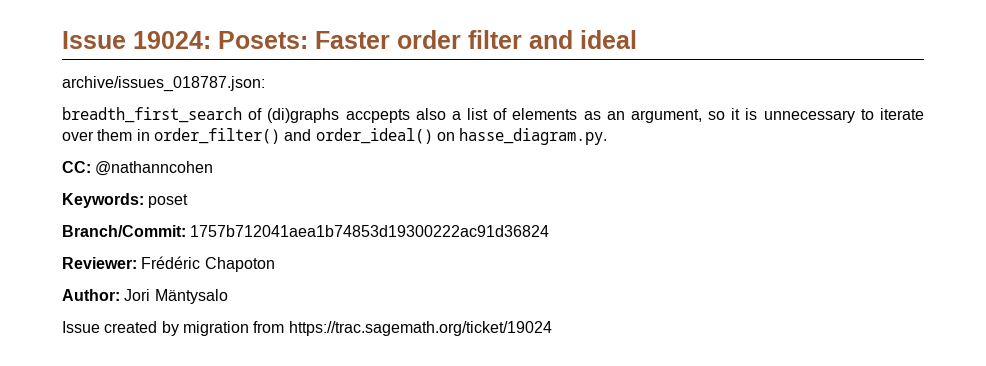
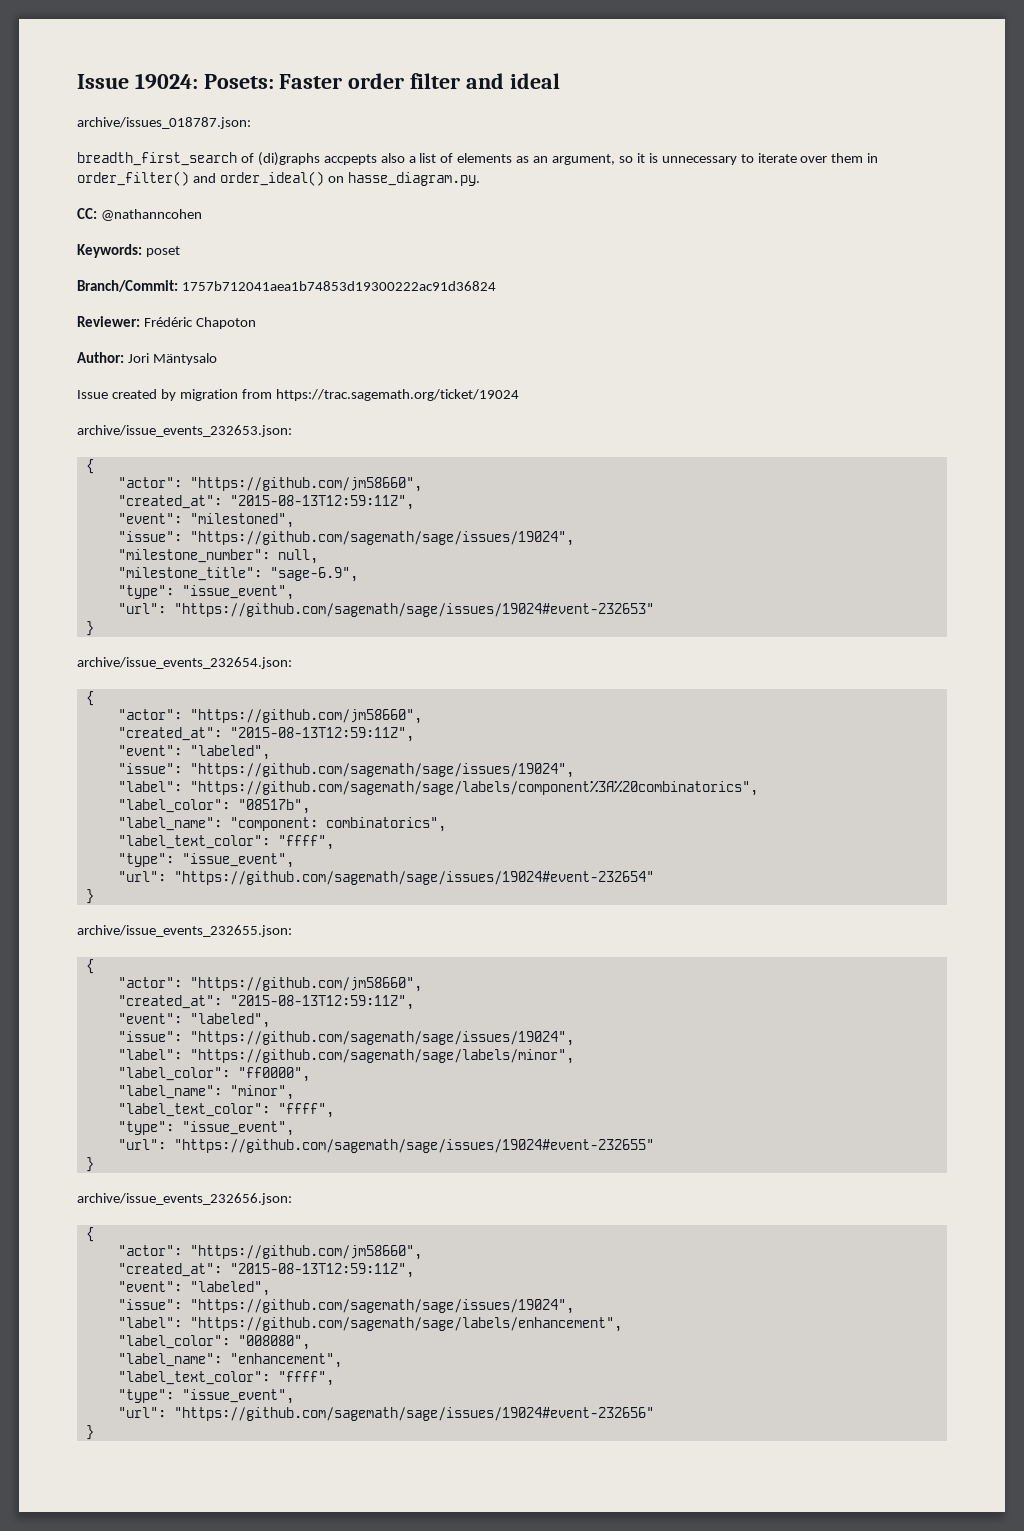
+ archive/issue_events_232653.json:
+ {
+ "actor": "https://github.com/jm58660",
+ "created_at": "2015-08-13T12:59:11Z",
+ "event": "milestoned",
+ "issue": "https://github.com/sagemath/sage/issues/19024",
+ "milestone_number": null,
+ "milestone_title": "sage-6.9",
+ "type": "issue_event",
+ "url": "https://github.com/sagemath/sage/issues/19024#event-232653"
+ }
+ archive/issue_events_232654.json:
+ {
+ "actor": "https://github.com/jm58660",
+ "created_at": "2015-08-13T12:59:11Z",
+ "event": "labeled",
+ "issue": "https://github.com/sagemath/sage/issues/19024",
+ "label": "https://github.com/sagemath/sage/labels/component%3A%20combinatorics",
+ "label_color": "08517b",
+ "label_name": "component: combinatorics",
+ "label_text_color": "ffff",
+ "type": "issue_event",
+ "url": "https://github.com/sagemath/sage/issues/19024#event-232654"
+ }
+ archive/issue_events_232655.json:
+ {
+ "actor": "https://github.com/jm58660",
+ "created_at": "2015-08-13T12:59:11Z",
+ "event": "labeled",
+ "issue": "https://github.com/sagemath/sage/issues/19024",
+ "label": "https://github.com/sagemath/sage/labels/minor",
+ "label_color": "ff0000",
+ "label_name": "minor",
+ "label_text_color": "ffff",
+ "type": "issue_event",
+ "url": "https://github.com/sagemath/sage/issues/19024#event-232655"
+ }
+ archive/issue_events_232656.json:
+ {
+ "actor": "https://github.com/jm58660",
+ "created_at": "2015-08-13T12:59:11Z",
+ "event": "labeled",
+ "issue": "https://github.com/sagemath/sage/issues/19024",
+ "label": "https://github.com/sagemath/sage/labels/enhancement",
+ "label_color": "008080",
+ "label_name": "enhancement",
+ "label_text_color": "ffff",
+ "type": "issue_event",
+ "url": "https://github.com/sagemath/sage/issues/19024#event-232656"
+ }

